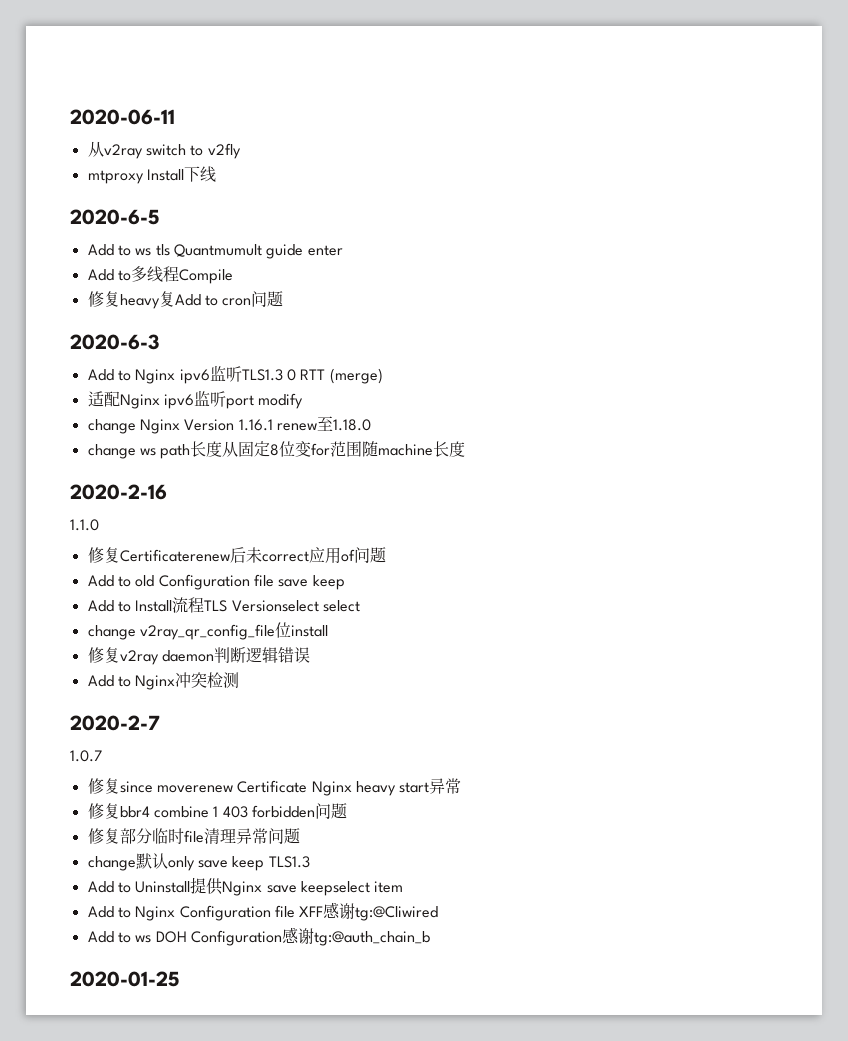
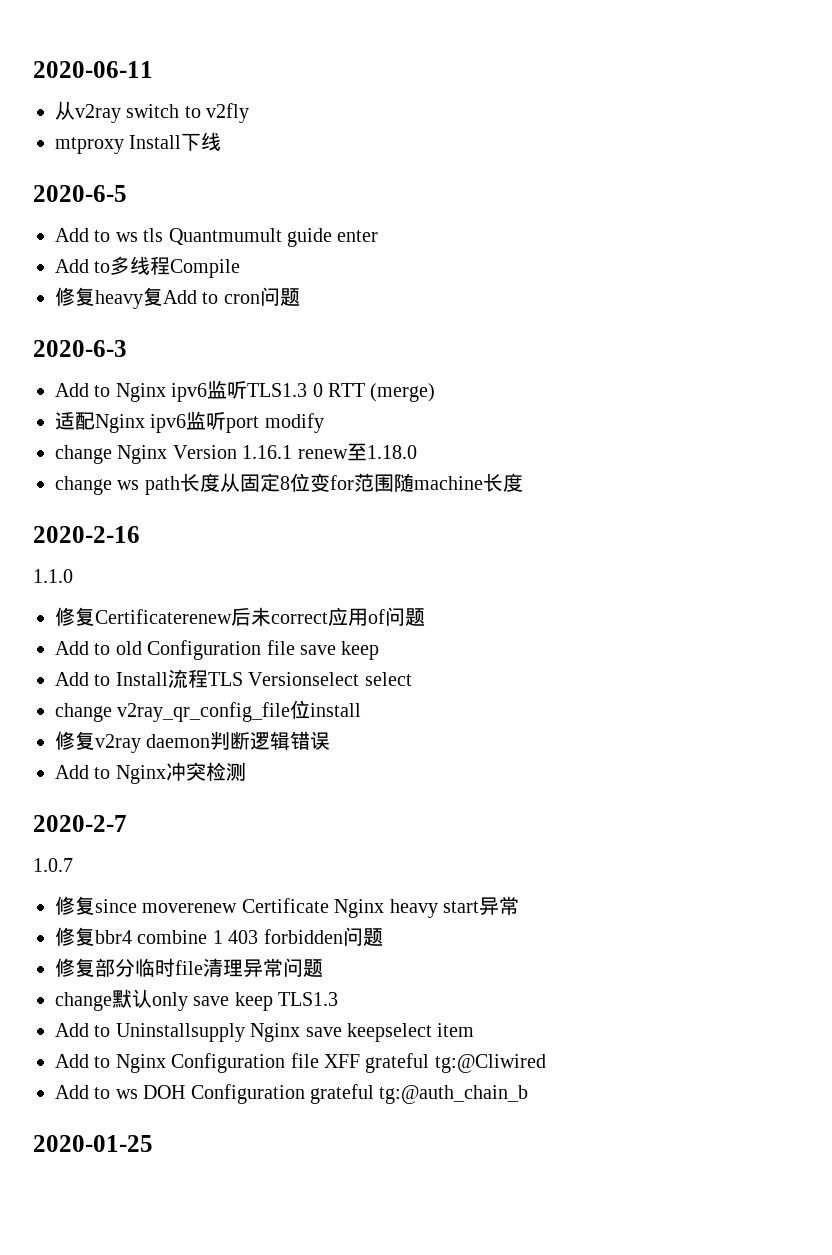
- Add to Uninstall提供Nginx save keepselect item
+ Add to Uninstallsupply Nginx save keepselect item
- Add to Nginx Configuration file XFF感谢tg:@Cliwired
+ Add to Nginx Configuration file XFF grateful tg:@Cliwired
- Add to ws DOH Configuration感谢tg:@auth_chain_b
+ Add to ws DOH Configuration grateful tg:@auth_chain_b

